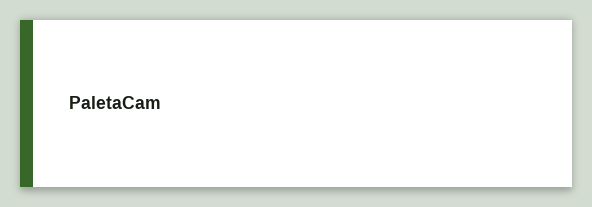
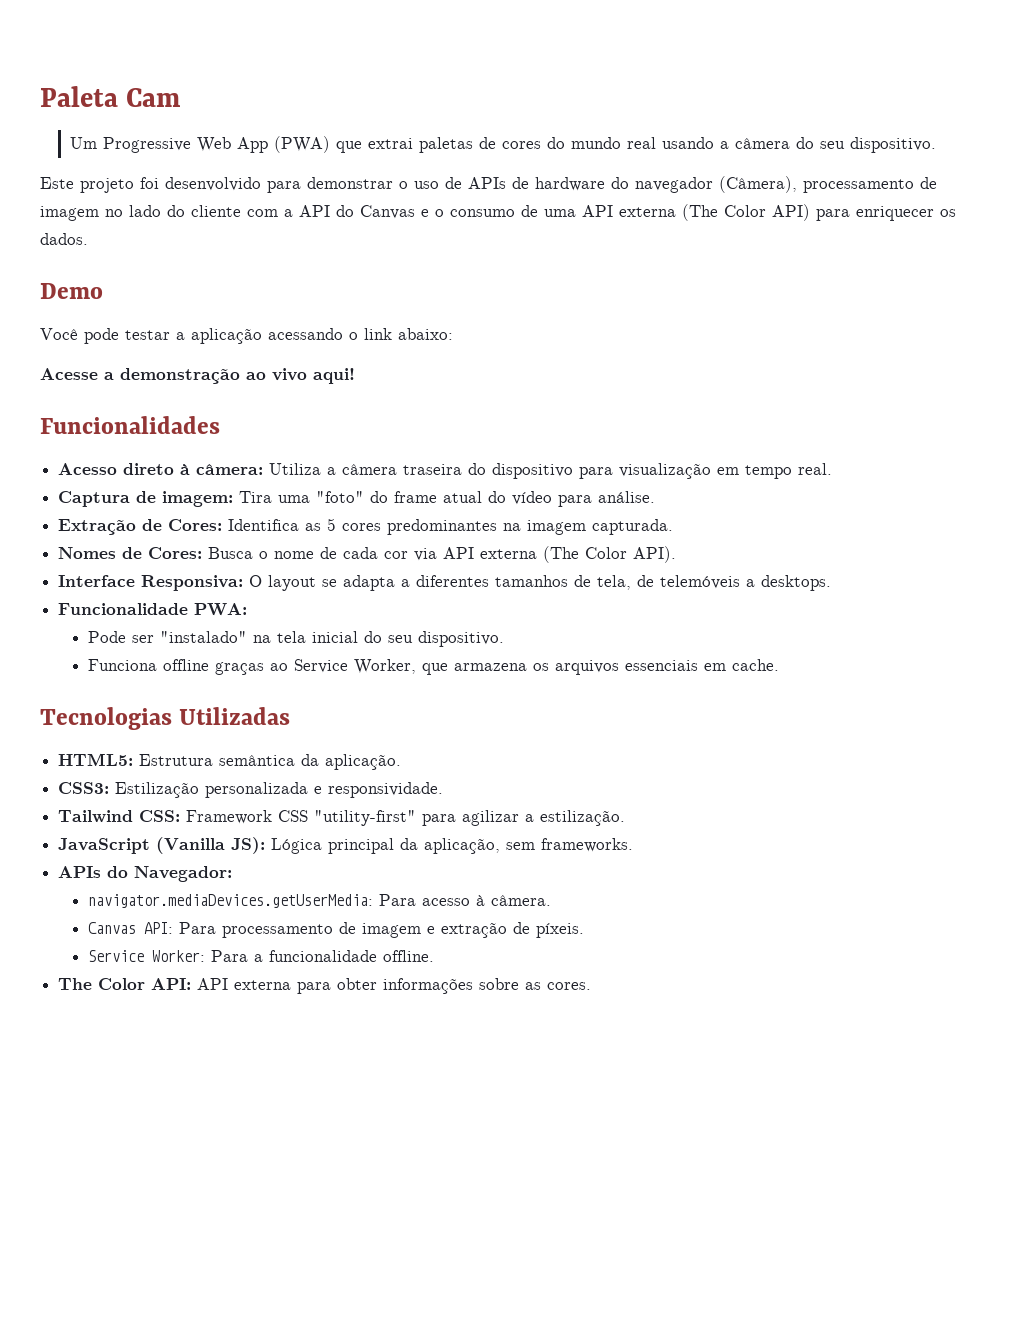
- PaletaCam
+ Paleta Cam
+ Um Progressive Web App (PWA) que extrai paletas de cores do mundo real usando a câmera do seu dispositivo.
+ Este projeto foi desenvolvido para demonstrar o uso de APIs de hardware do navegador (Câmera), processamento de imagem no lado do cliente com a API do Canvas e o consumo de uma API externa (The Color API) para enriquecer os dados.
+ Demo
+ Você pode testar a aplicação acessando o link abaixo:
+ Acesse a demonstração ao vivo aqui!
+ Funcionalidades
+ Acesso direto à câmera: Utiliza a câmera traseira do dispositivo para visualização em tempo real.
+ Captura de imagem: Tira uma "foto" do frame atual do vídeo para análise.
+ Extração de Cores: Identifica as 5 cores predominantes na imagem capturada.
+ Nomes de Cores: Busca o nome de cada cor via API externa (The Color API).
+ Interface Responsiva: O layout se adapta a diferentes tamanhos de tela, de telemóveis a desktops.
+ Funcionalidade PWA:
+ Pode ser "instalado" na tela inicial do seu dispositivo.
+ Funciona offline graças ao Service Worker, que armazena os arquivos essenciais em cache.
+ Tecnologias Utilizadas
+ HTML5: Estrutura semântica da aplicação.
+ CSS3: Estilização personalizada e responsividade.
+ Tailwind CSS: Framework CSS "utility-first" para agilizar a estilização.
+ JavaScript (Vanilla JS): Lógica principal da aplicação, sem frameworks.
+ APIs do Navegador:
+ navigator.mediaDevices.getUserMedia: Para acesso à câmera.
+ Canvas API: Para processamento de imagem e extração de píxeis.
+ Service Worker: Para a funcionalidade offline.
+ The Color API: API externa para obter informações sobre as cores.

